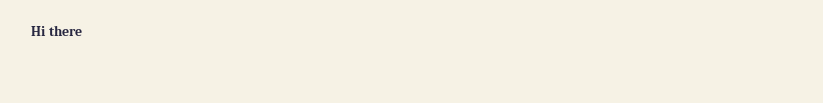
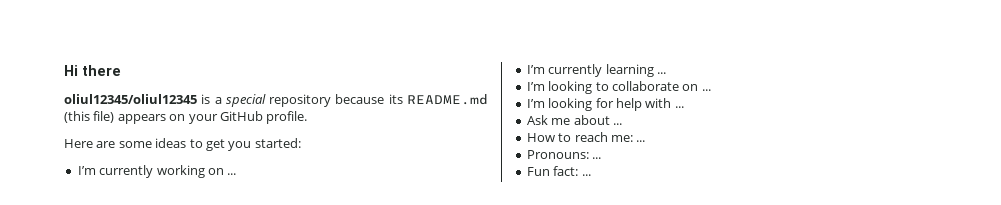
+ oliul12345/oliul12345 is a special repository because its README.md (this file) appears on your GitHub profile.
+ Here are some ideas to get you started:
+ I’m currently working on ...
+ I’m currently learning ...
+ I’m looking to collaborate on ...
+ I’m looking for help with ...
+ Ask me about ...
+ How to reach me: ...
+ Pronouns: ...
+ Fun fact: ...

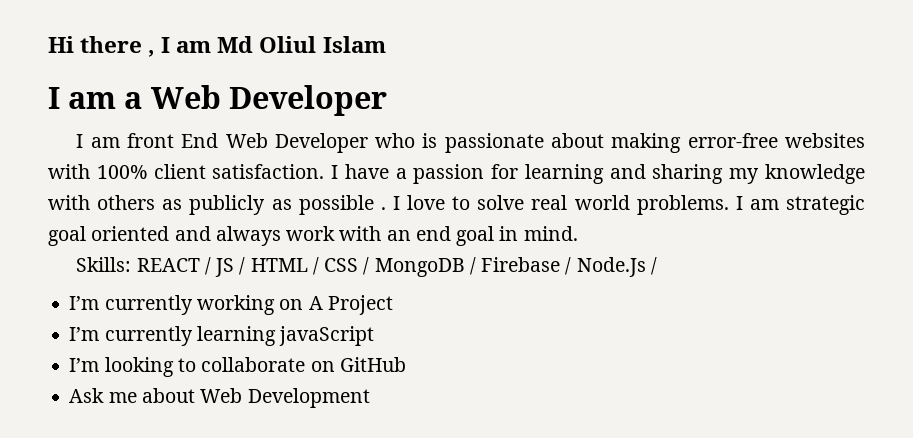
- Hi there
- oliul12345/oliul12345 is a special repository because its README.md (this file) appears on your GitHub profile.
- Here are some ideas to get you started:
+ Hi there , I am Md Oliul Islam
+ I am a Web Developer
+ I am front End Web Developer who is passionate about making error-free websites with 100% client satisfaction. I have a passion for learning and sharing my knowledge with others as publicly as possible . I love to solve real world problems. I am strategic goal oriented and always work with an end goal in mind.
+ Skills: REACT / JS / HTML / CSS / MongoDB / Firebase / Node.Js /
- I’m currently working on ...
+ I’m currently working on A Project
- I’m currently learning ...
+ I’m currently learning javaScript
- I’m looking to collaborate on ...
- I’m looking for help with ...
- Ask me about ...
- How to reach me: ...
- Pronouns: ...
- Fun fact: ...
+ I’m looking to collaborate on GitHub
+ Ask me about Web Development

